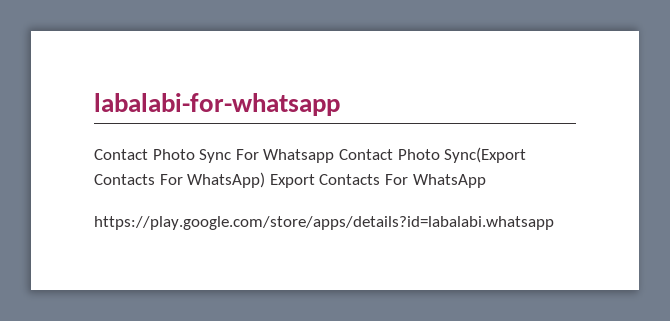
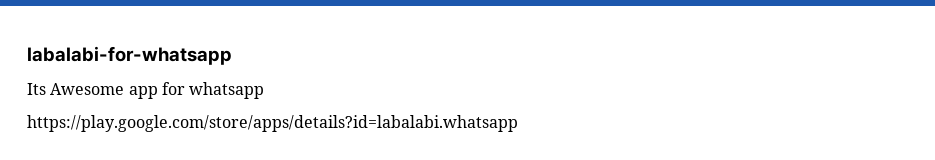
- Contact Photo Sync For Whatsapp Contact Photo Sync(Export Contacts For WhatsApp) Export Contacts For WhatsApp
+ Its Awesome app for whatsapp

